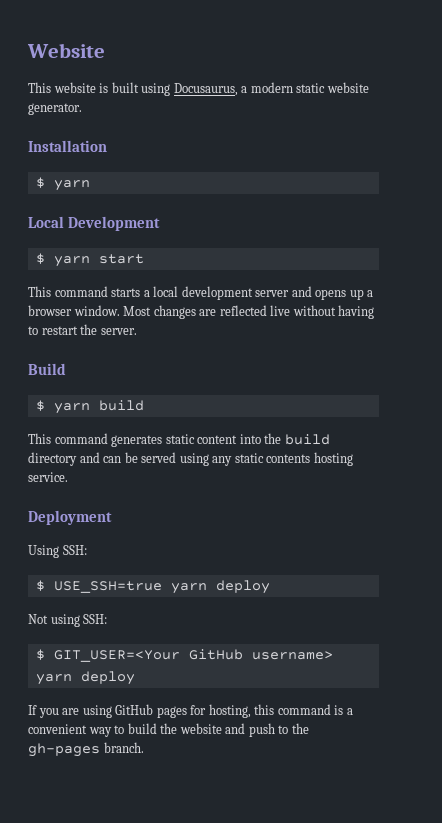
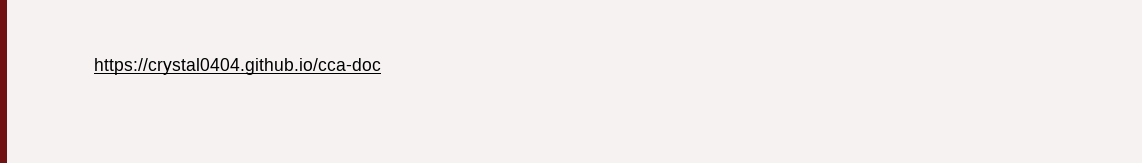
- Website
- This website is built using Docusaurus, a modern static website generator.
- Installation
- $ yarn
- Local Development
- $ yarn start
- This command starts a local development server and opens up a browser window. Most changes are reflected live without having to restart the server.
- Build
- $ yarn build
- This command generates static content into the build directory and can be served using any static contents hosting service.
- Deployment
- Using SSH:
- $ USE_SSH=true yarn deploy
- Not using SSH:
- $ GIT_USER=<Your GitHub username> yarn deploy
- If you are using GitHub pages for hosting, this command is a convenient way to build the website and push to the gh-pages branch.
+ https://crystal0404.github.io/cca-doc

